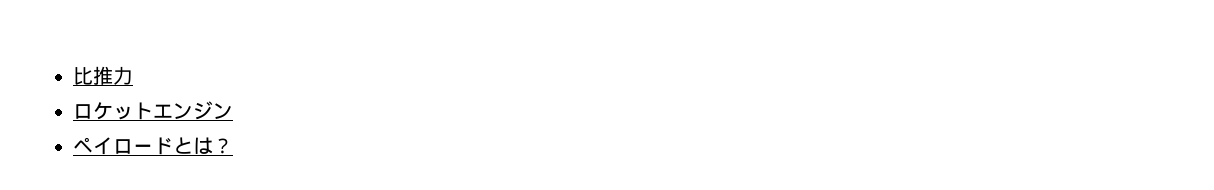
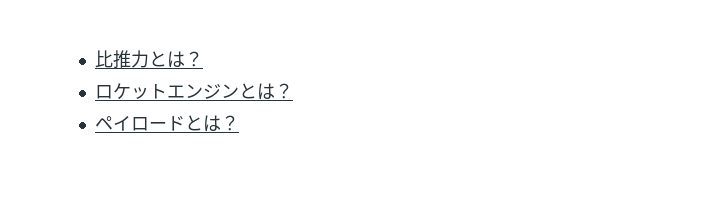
- 比推力
+ 比推力とは？
- ロケットエンジン
+ ロケットエンジンとは？

